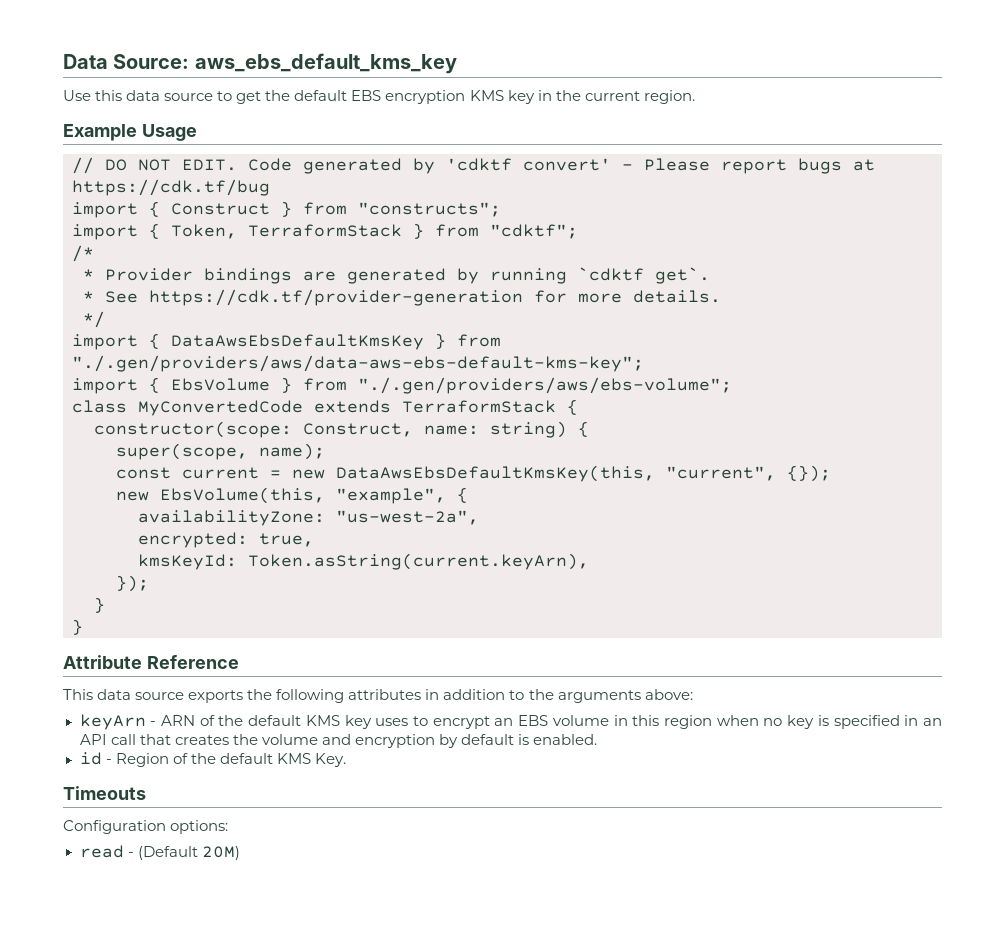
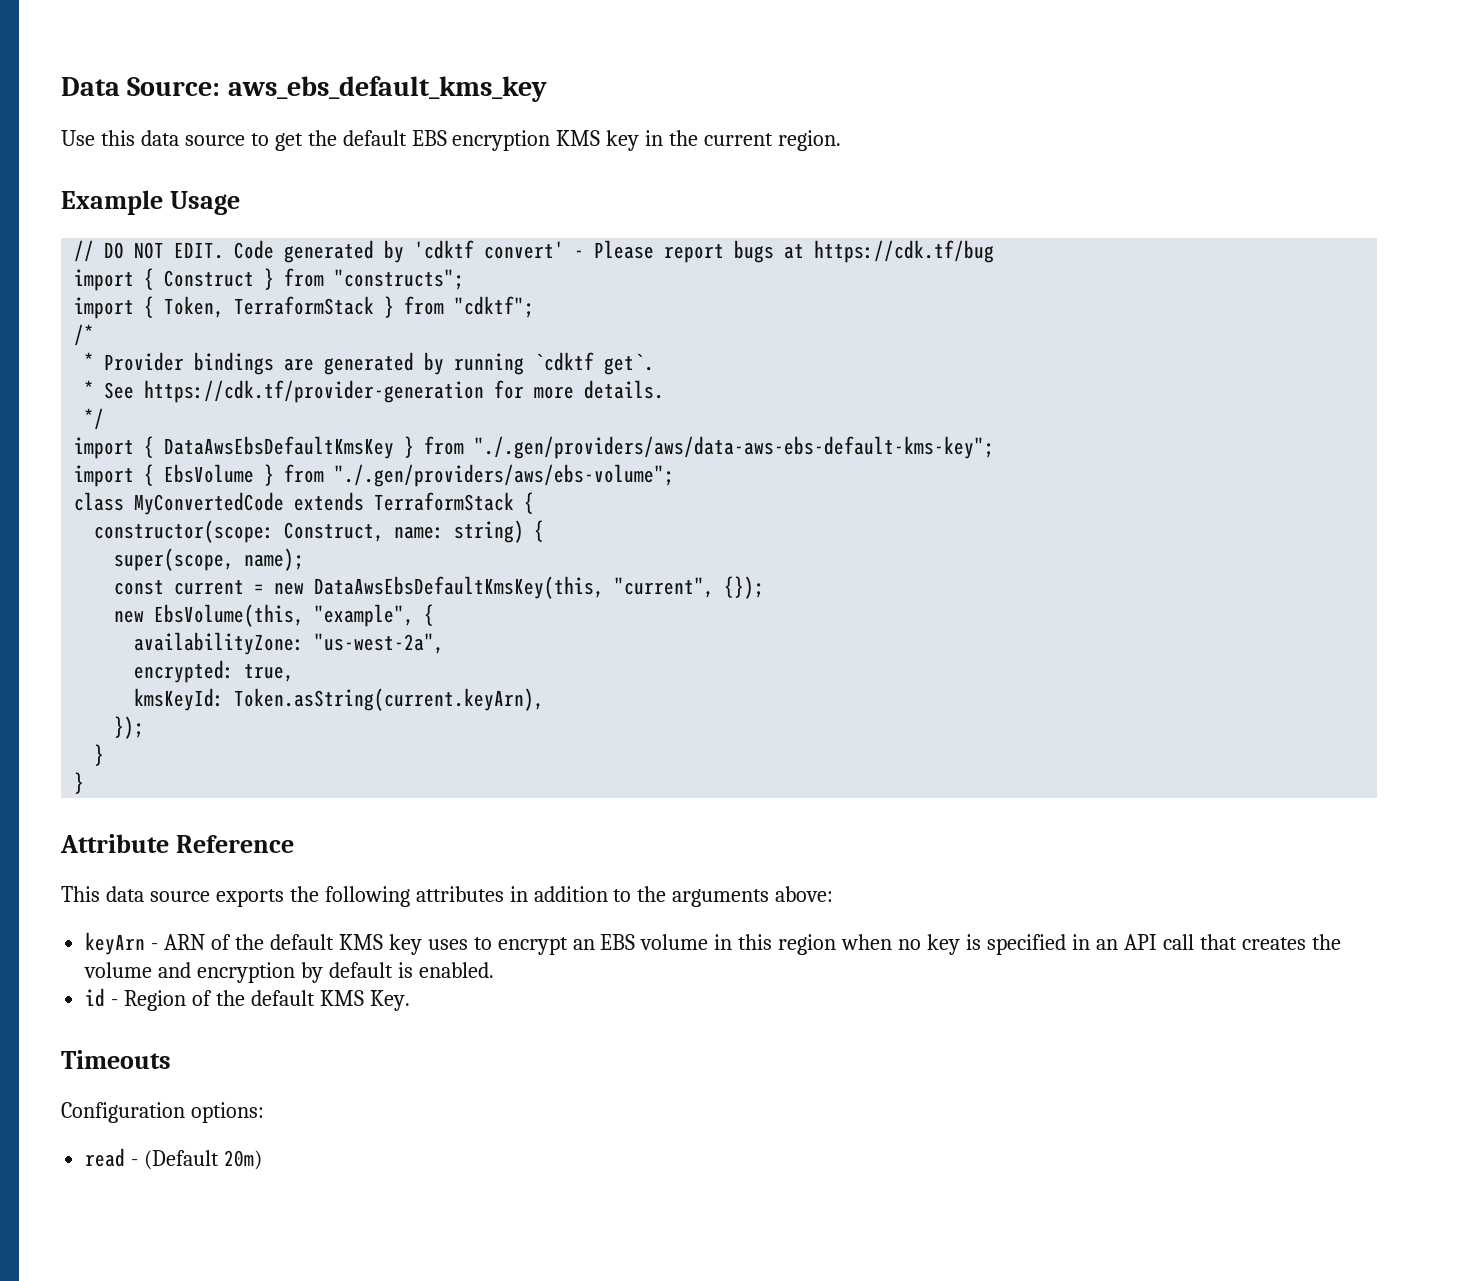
- read - (Default 20M)
+ read - (Default 20m)

